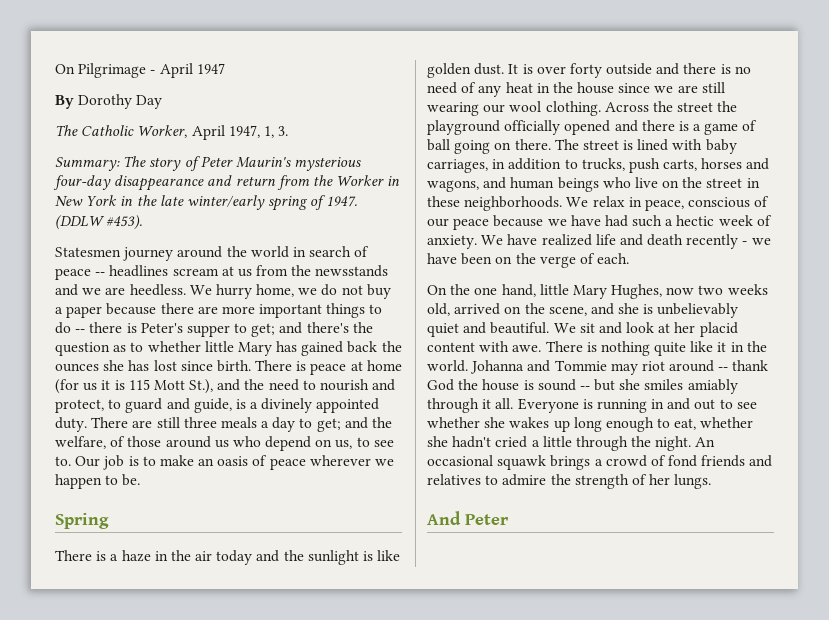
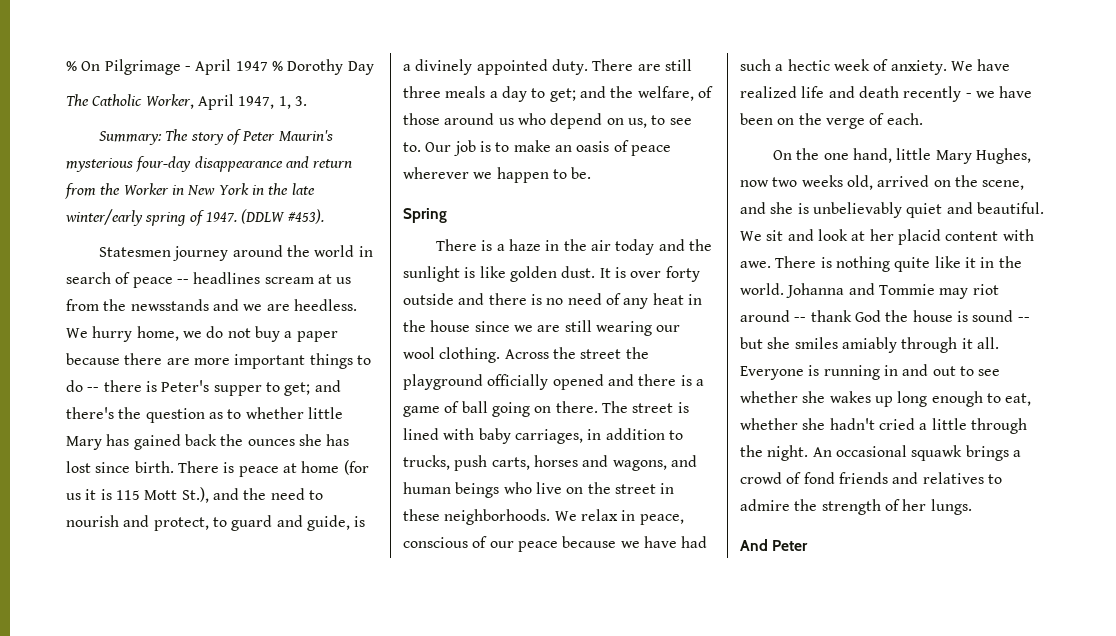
- On Pilgrimage - April 1947
- By Dorothy Day
+ % On Pilgrimage - April 1947 % Dorothy Day

